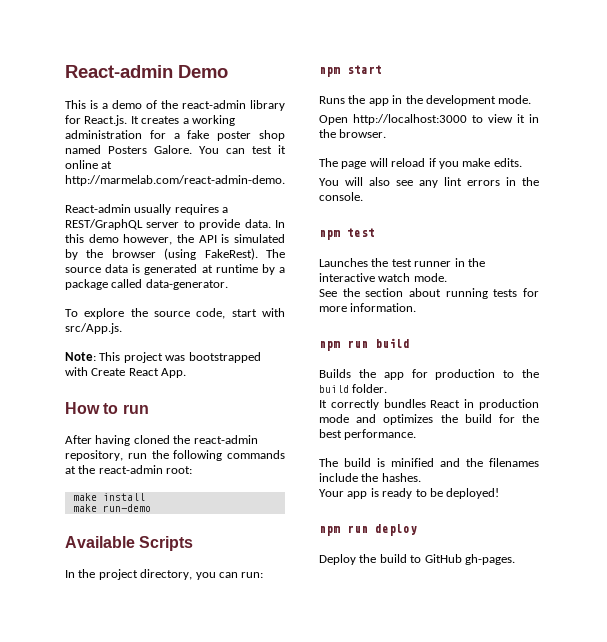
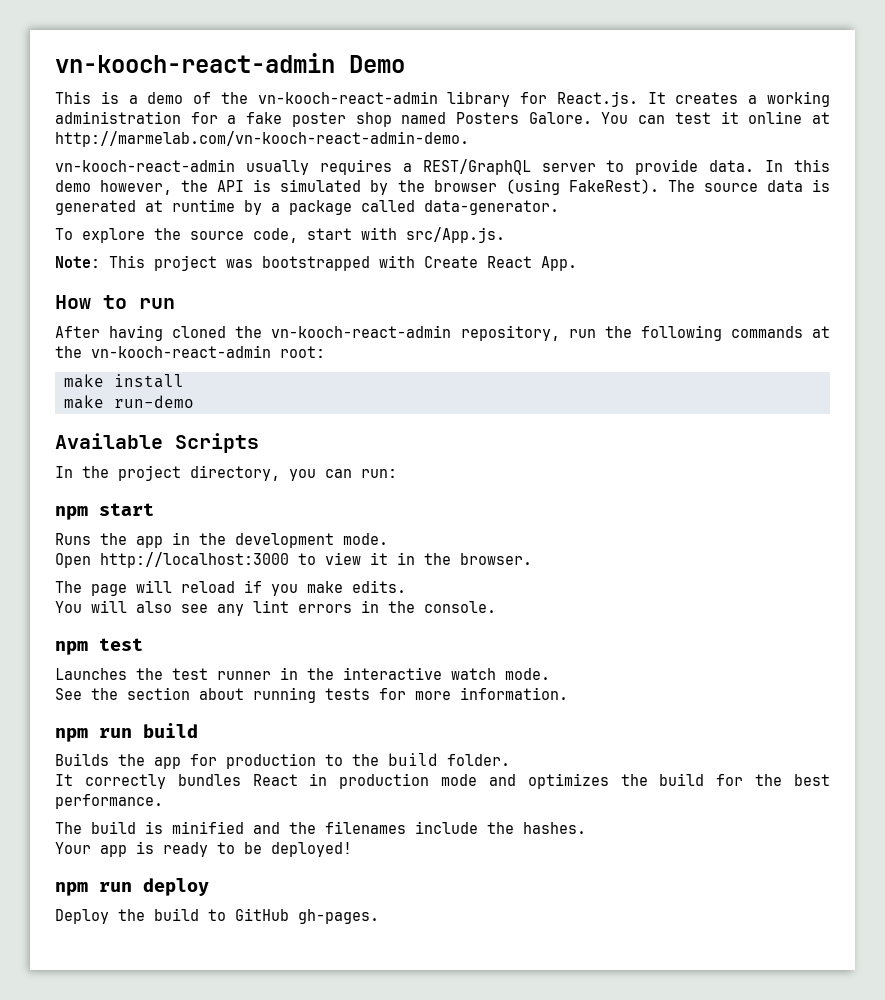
- React-admin Demo
+ vn-kooch-react-admin Demo
- This is a demo of the react-admin library for React.js. It creates a working administration for a fake poster shop named Posters Galore.
+ This is a demo of the vn-kooch-react-admin library for React.js. It creates a working administration for a fake poster shop named Posters Galore.
- You can test it online at http://marmelab.com/react-admin-demo.
- React-admin usually requires a REST/GraphQL server to provide data.
+ You can test it online at http://marmelab.com/vn-kooch-react-admin-demo.
+ vn-kooch-react-admin usually requires a REST/GraphQL server to provide data.
- After having cloned the react-admin repository, run the following commands at the react-admin root:
+ After having cloned the vn-kooch-react-admin repository, run the following commands at the vn-kooch-react-admin root:

